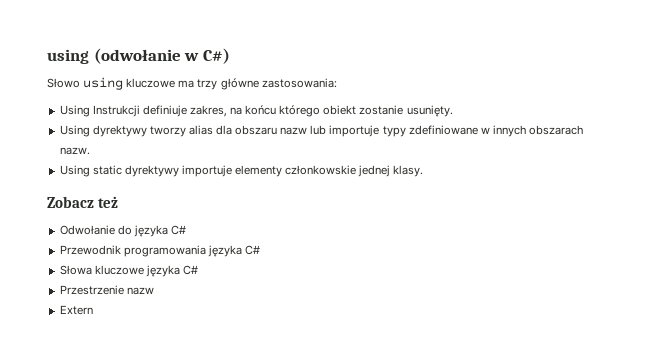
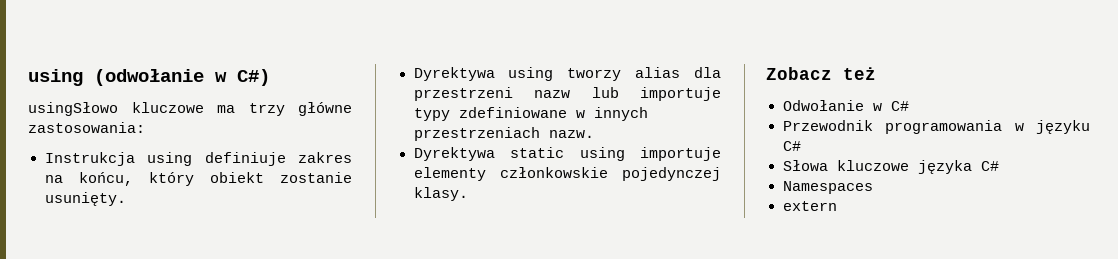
- Słowo using kluczowe ma trzy główne zastosowania:
+ usingSłowo kluczowe ma trzy główne zastosowania:
- Using Instrukcji definiuje zakres, na końcu którego obiekt zostanie usunięty.
+ Instrukcja using definiuje zakres na końcu, który obiekt zostanie usunięty.
- Using dyrektywy tworzy alias dla obszaru nazw lub importuje typy zdefiniowane w innych obszarach nazw.
+ Dyrektywa using tworzy alias dla przestrzeni nazw lub importuje typy zdefiniowane w innych przestrzeniach nazw.
- Using static dyrektywy importuje elementy członkowskie jednej klasy.
+ Dyrektywa static using importuje elementy członkowskie pojedynczej klasy.
- Odwołanie do języka C#
+ Odwołanie w C#
- Przewodnik programowania języka C#
+ Przewodnik programowania w języku C#
- Przestrzenie nazw
- Extern
+ Namespaces
+ extern

